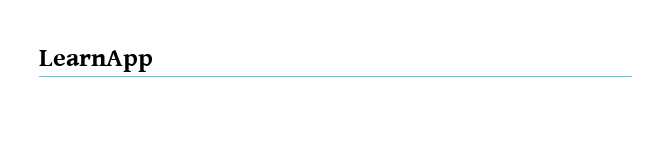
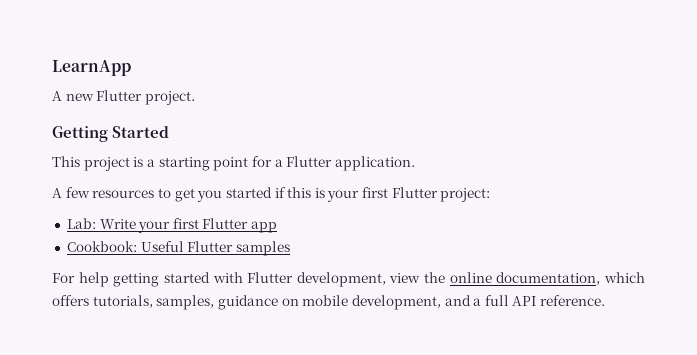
+ A new Flutter project.
+ Getting Started
+ This project is a starting point for a Flutter application.
+ A few resources to get you started if this is your first Flutter project:
+ Lab: Write your first Flutter app
+ Cookbook: Useful Flutter samples
+ For help getting started with Flutter development, view the online documentation, which offers tutorials, samples, guidance on mobile development, and a full API reference.

